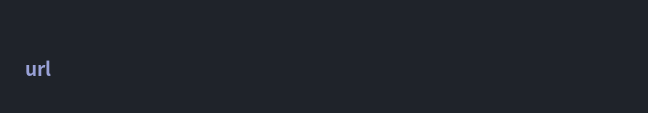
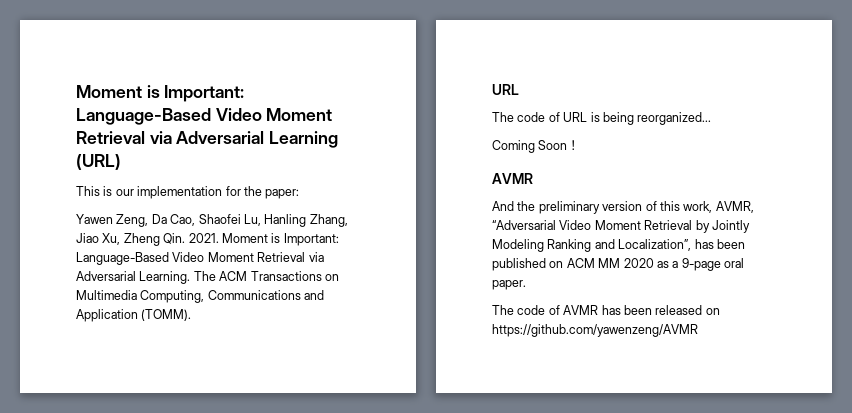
- url
+ Moment is Important: Language-Based Video Moment Retrieval via Adversarial Learning (URL)
+ This is our implementation for the paper:
+ Yawen Zeng, Da Cao, Shaofei Lu, Hanling Zhang, Jiao Xu, Zheng Qin. 2021. Moment is Important: Language-Based Video Moment Retrieval via Adversarial Learning. The ACM Transactions on Multimedia Computing, Communications and Application (TOMM).
+ URL
+ The code of URL is being reorganized...
+ Coming Soon！
+ AVMR
+ And the preliminary version of this work, AVMR, “Adversarial Video Moment Retrieval by Jointly Modeling Ranking and Localization”, has been published on ACM MM 2020 as a 9-page oral paper.
+ The code of AVMR has been released on https://github.com/yawenzeng/AVMR

